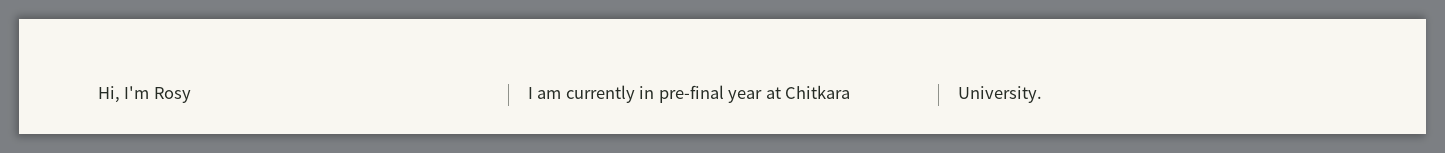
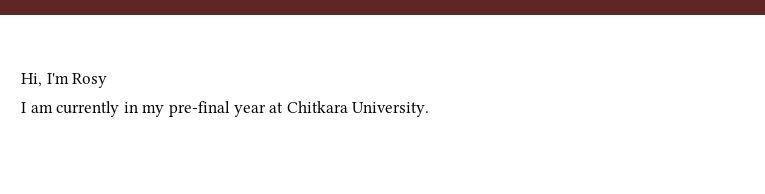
- I am currently in pre-final year at Chitkara University.
+ I am currently in my pre-final year at Chitkara University.

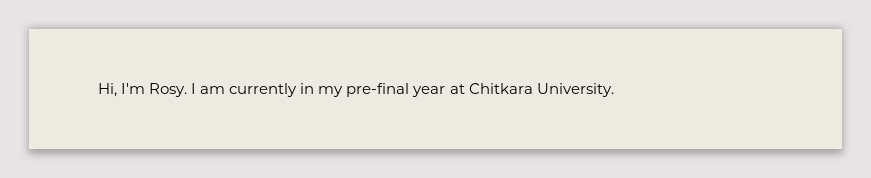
- Hi, I'm Rosy
- I am currently in my pre-final year at Chitkara University.
+ Hi, I'm Rosy. I am currently in my pre-final year at Chitkara University.

